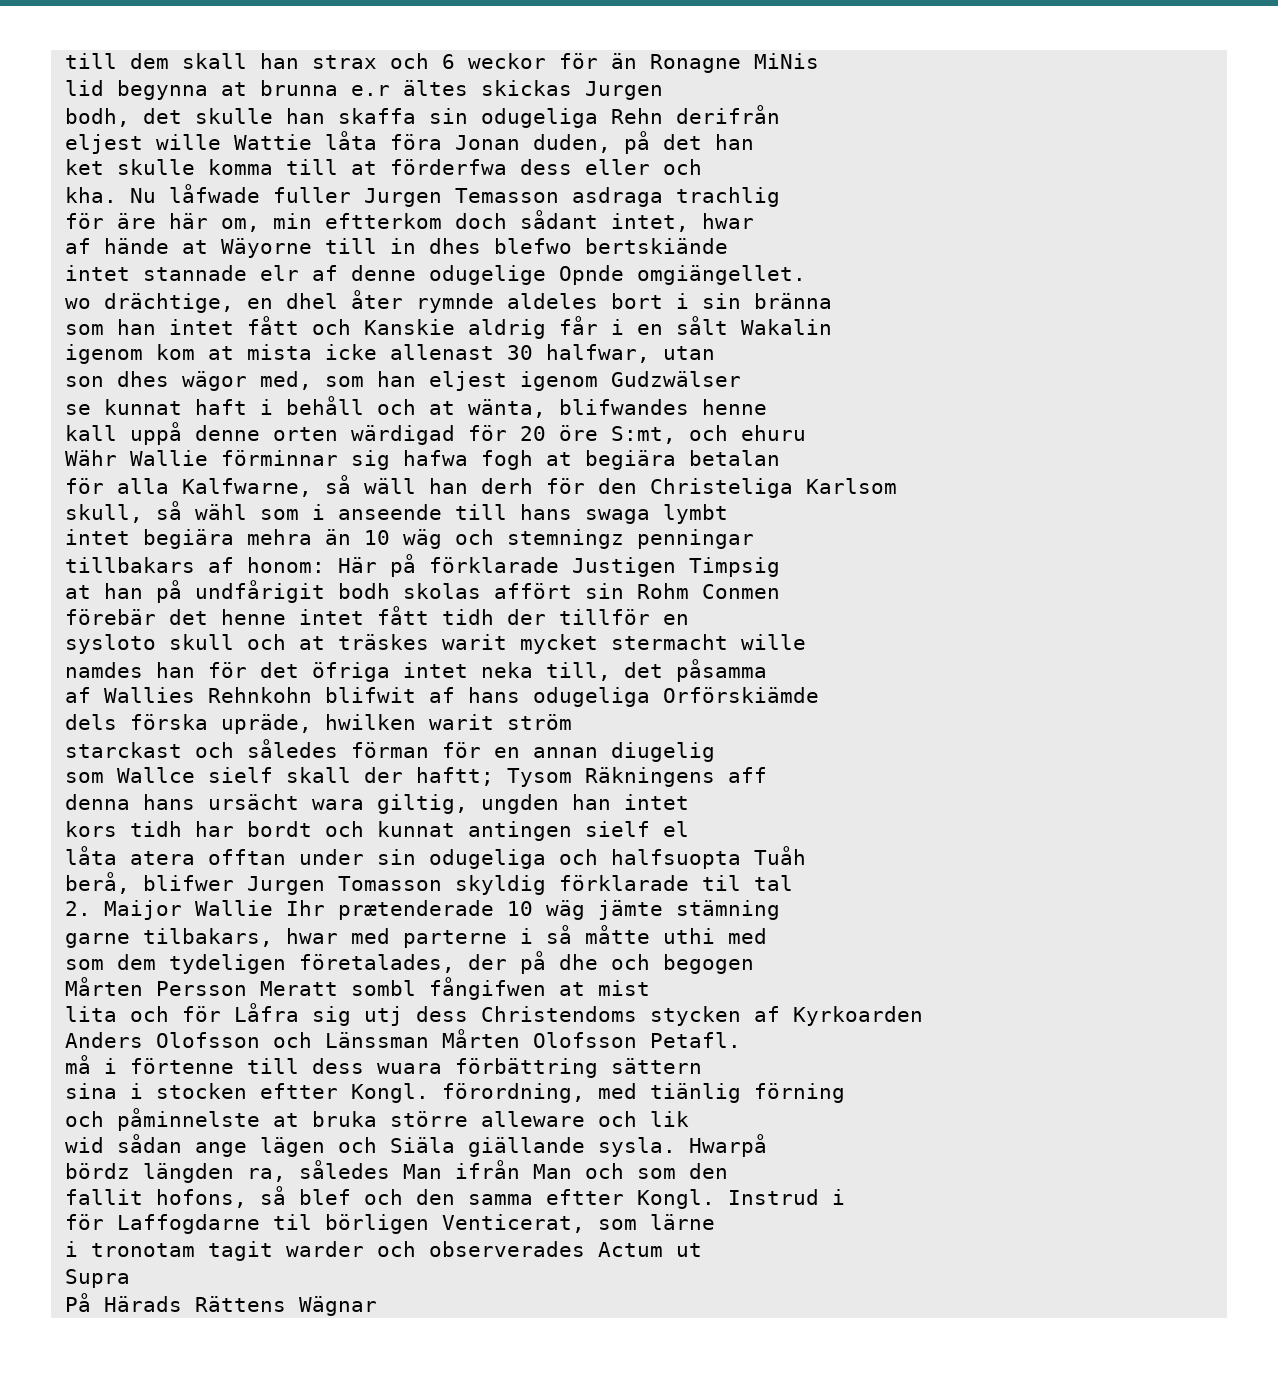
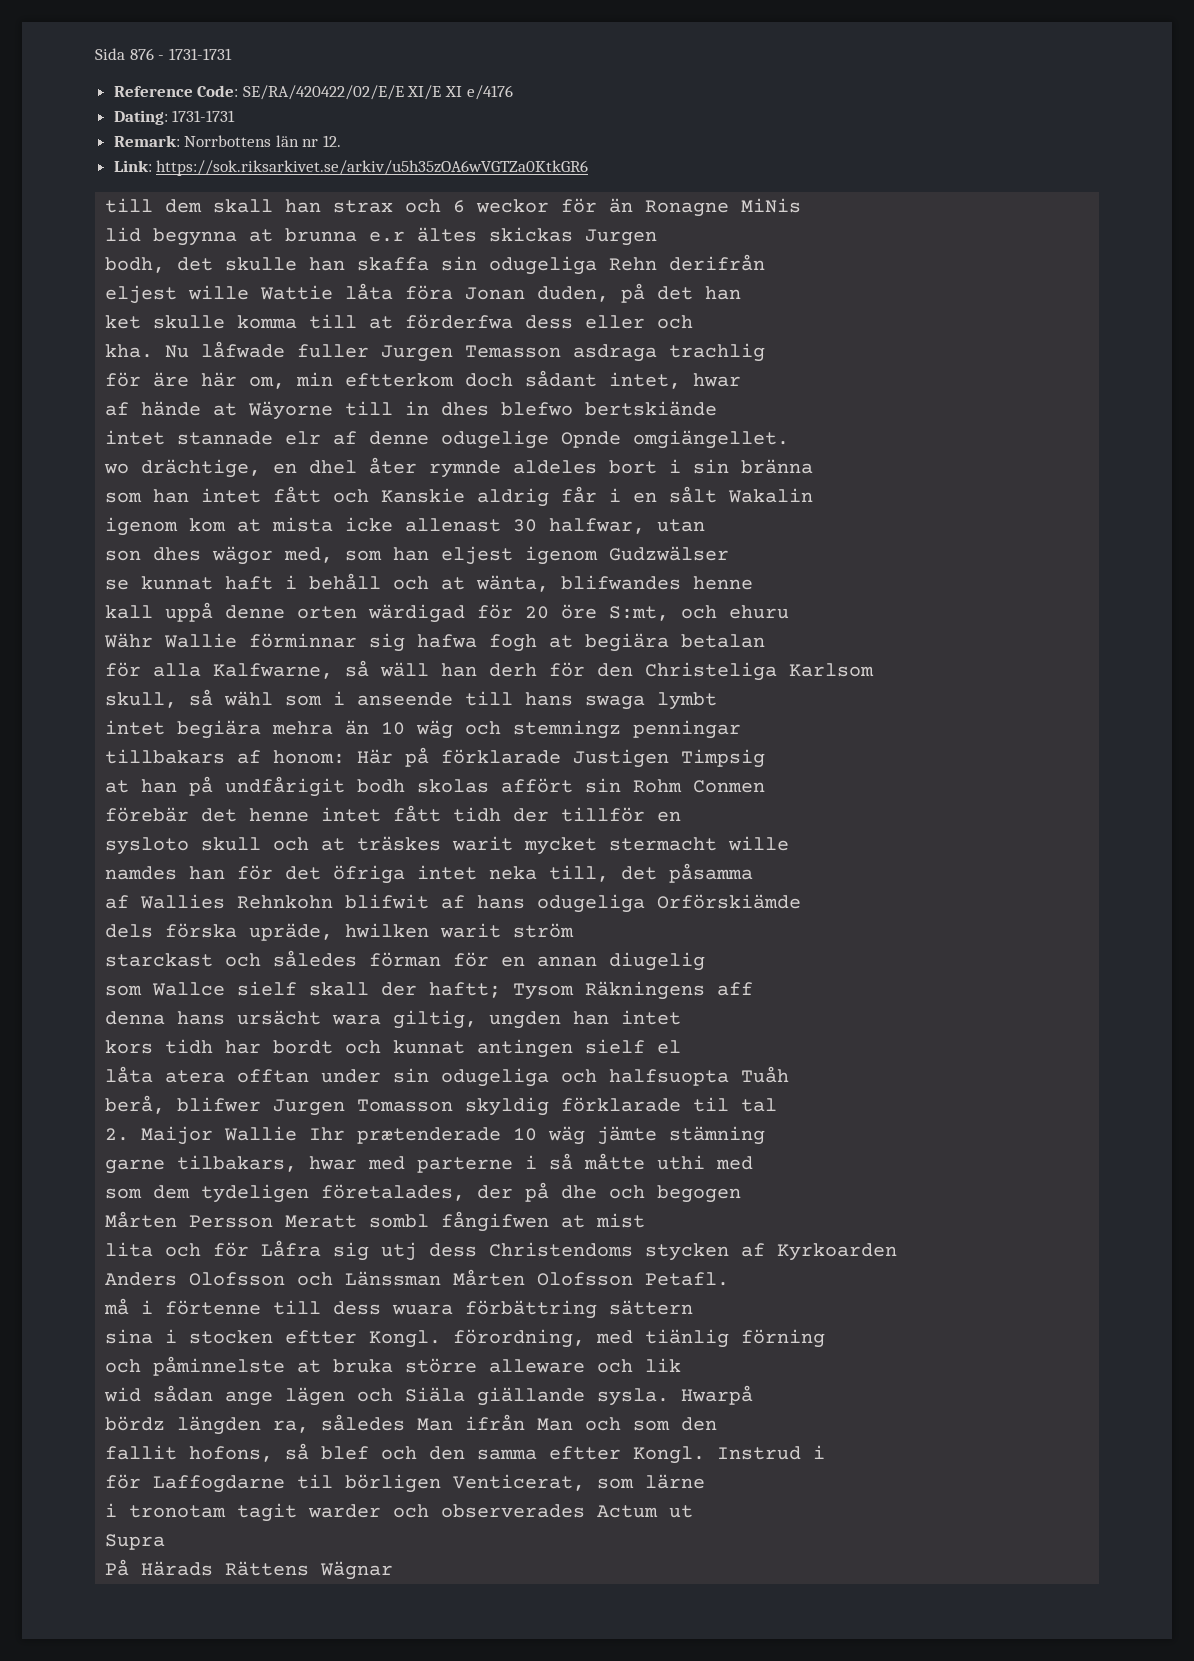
+ Sida 876 - 1731-1731
+ Reference Code: SE/RA/420422/02/E/E XI/E XI e/4176
+ Dating: 1731-1731
+ Remark: Norrbottens län nr 12.
+ Link: https://sok.riksarkivet.se/arkiv/u5h35zOA6wVGTZa0KtkGR6

